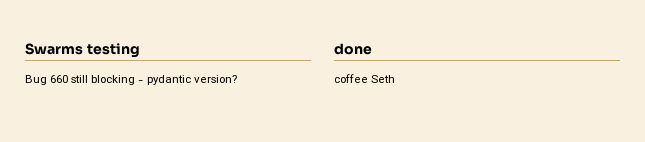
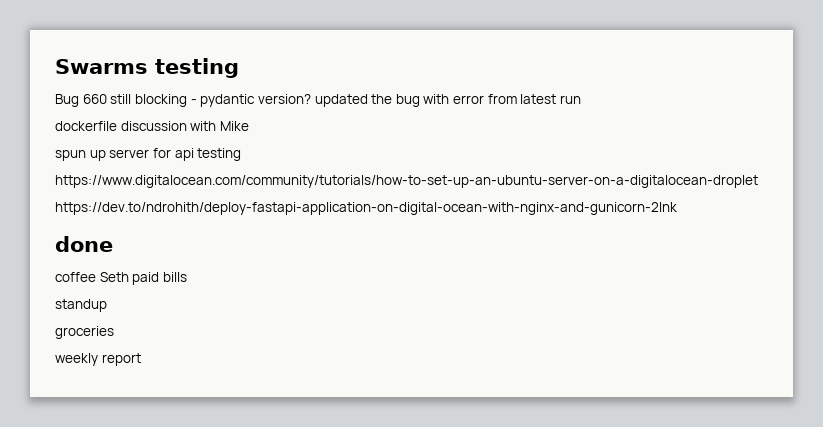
- Bug 660 still blocking - pydantic version?
+ Bug 660 still blocking - pydantic version? updated the bug with error from latest run
+ dockerfile discussion with Mike
+ spun up server for api testing
+ https://www.digitalocean.com/community/tutorials/how-to-set-up-an-ubuntu-server-on-a-digitalocean-droplet
+ https://dev.to/ndrohith/deploy-fastapi-application-on-digital-ocean-with-nginx-and-gunicorn-2lnk
  done
- coffee Seth
+ coffee Seth paid bills
+ standup
+ groceries
+ weekly report

